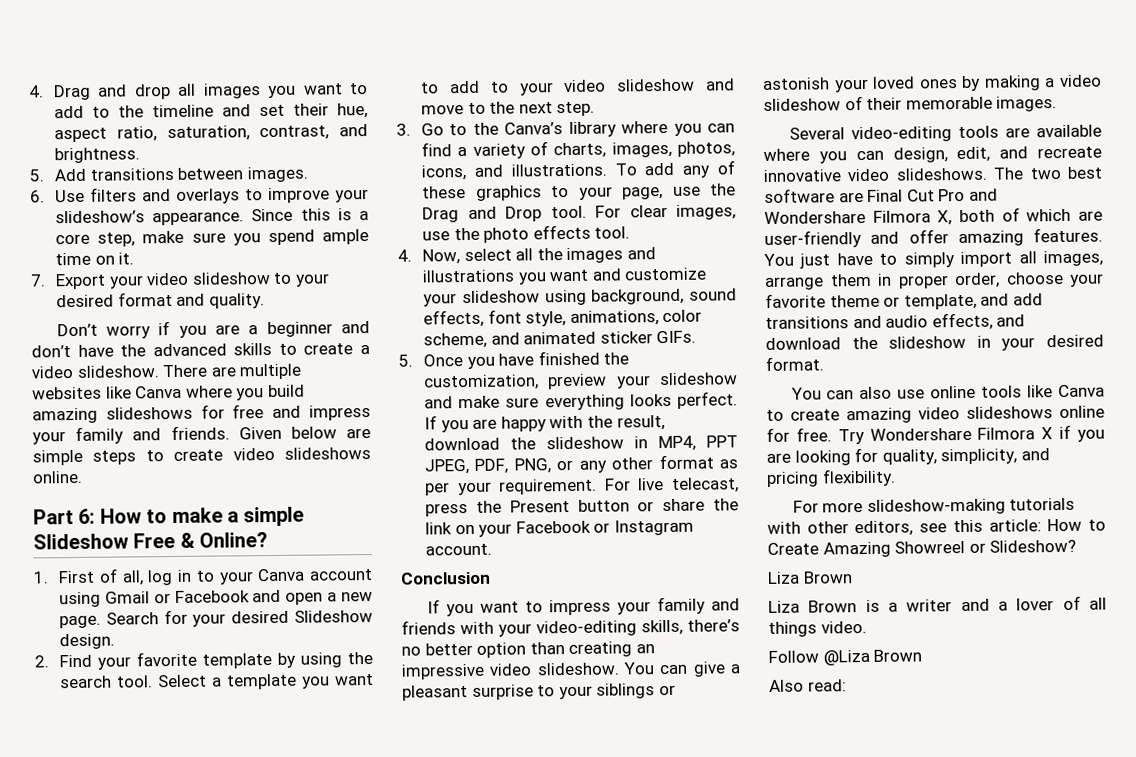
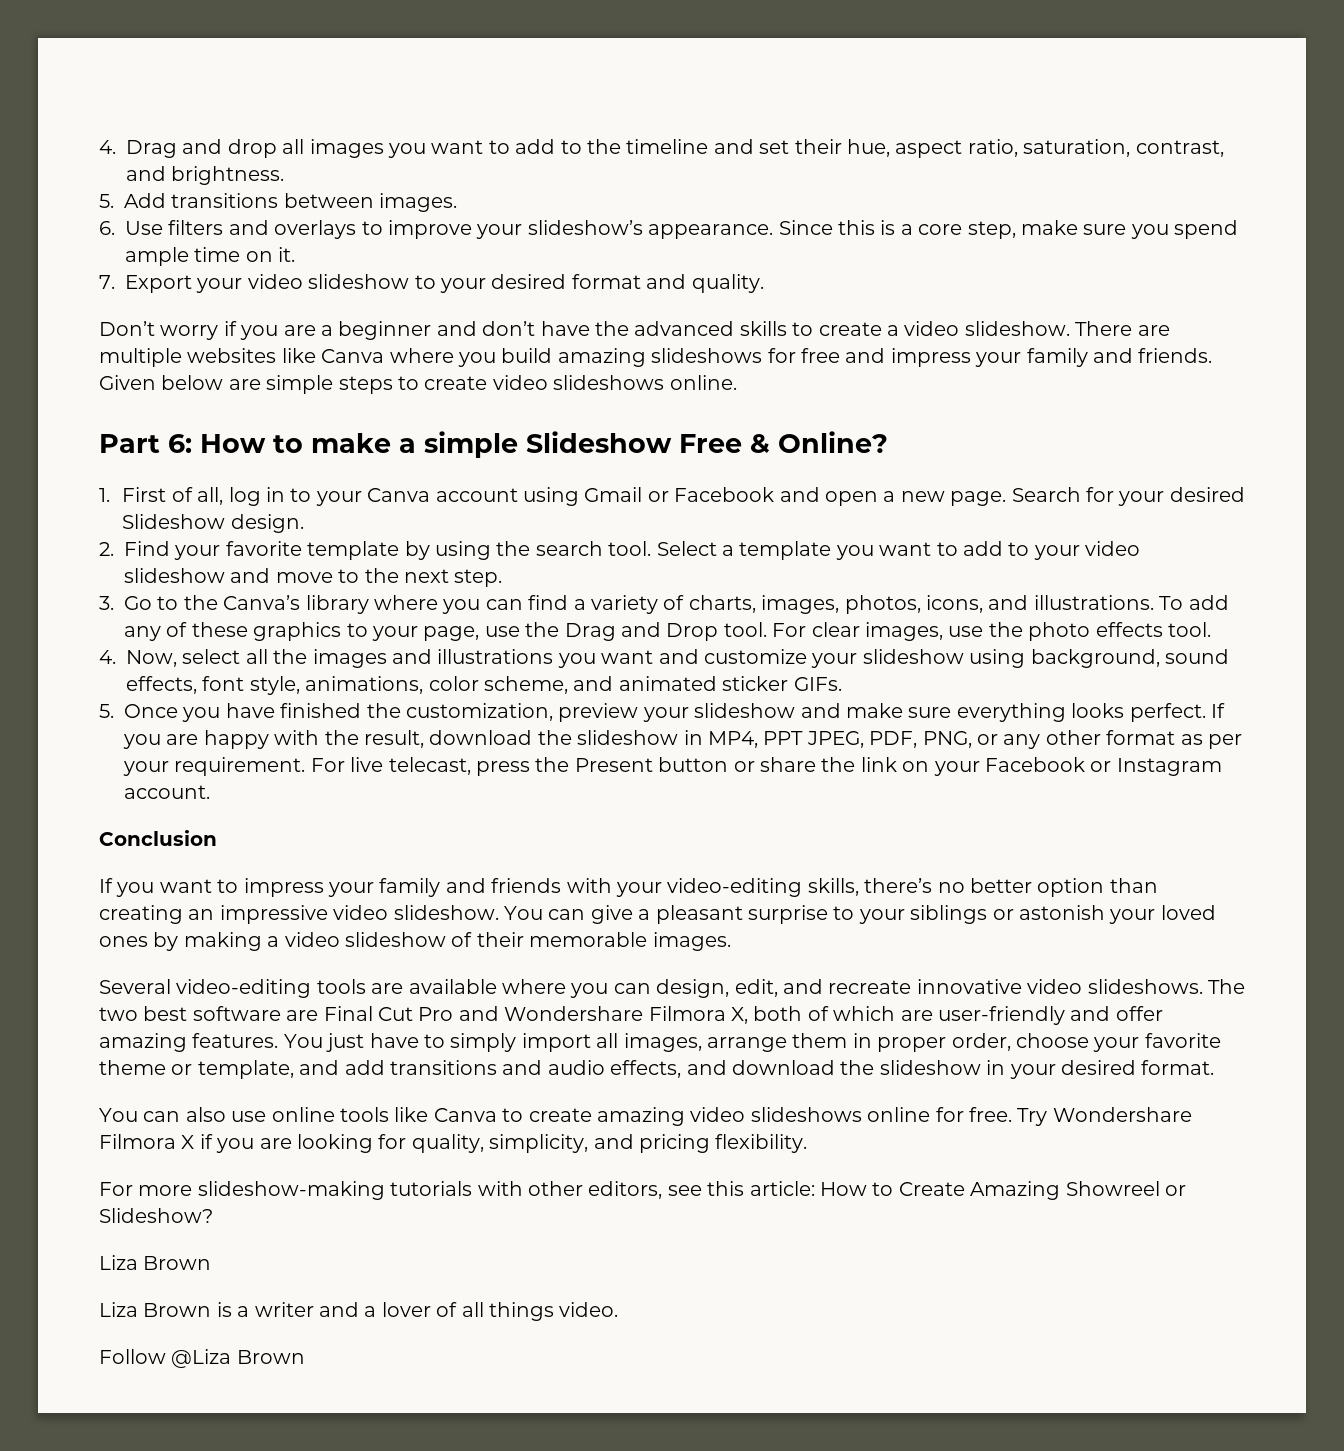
- Also read:

